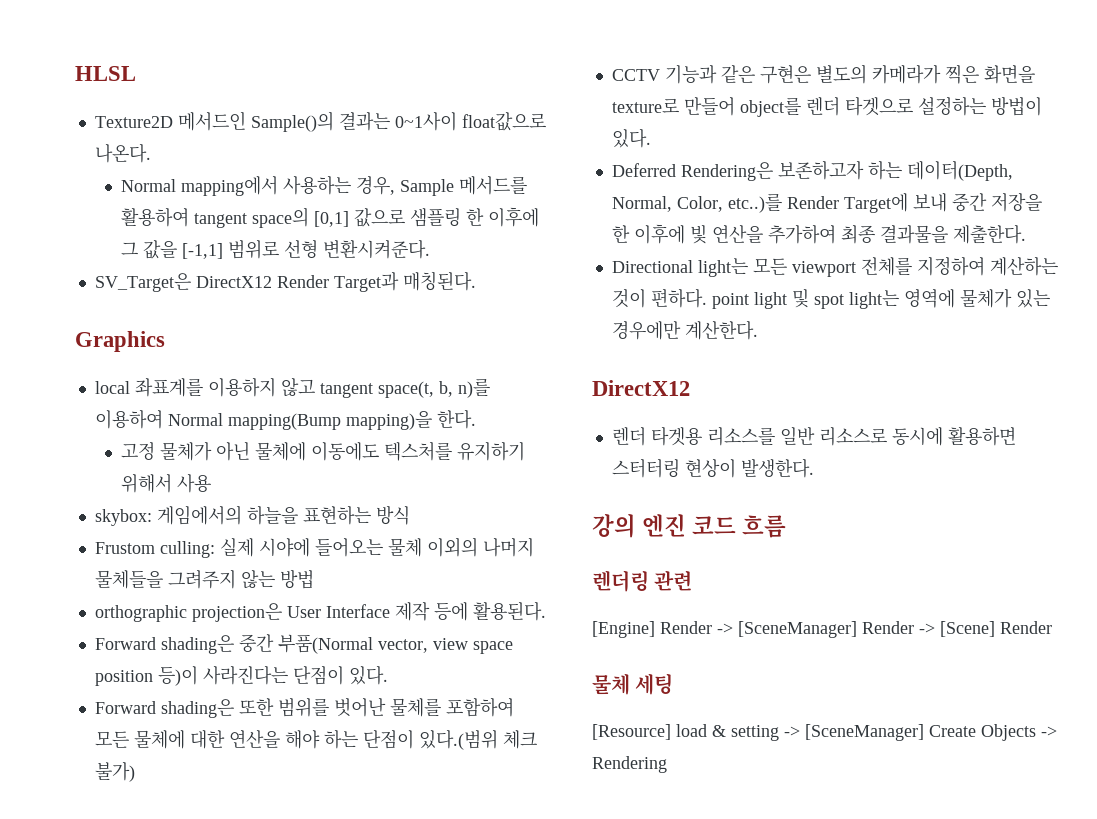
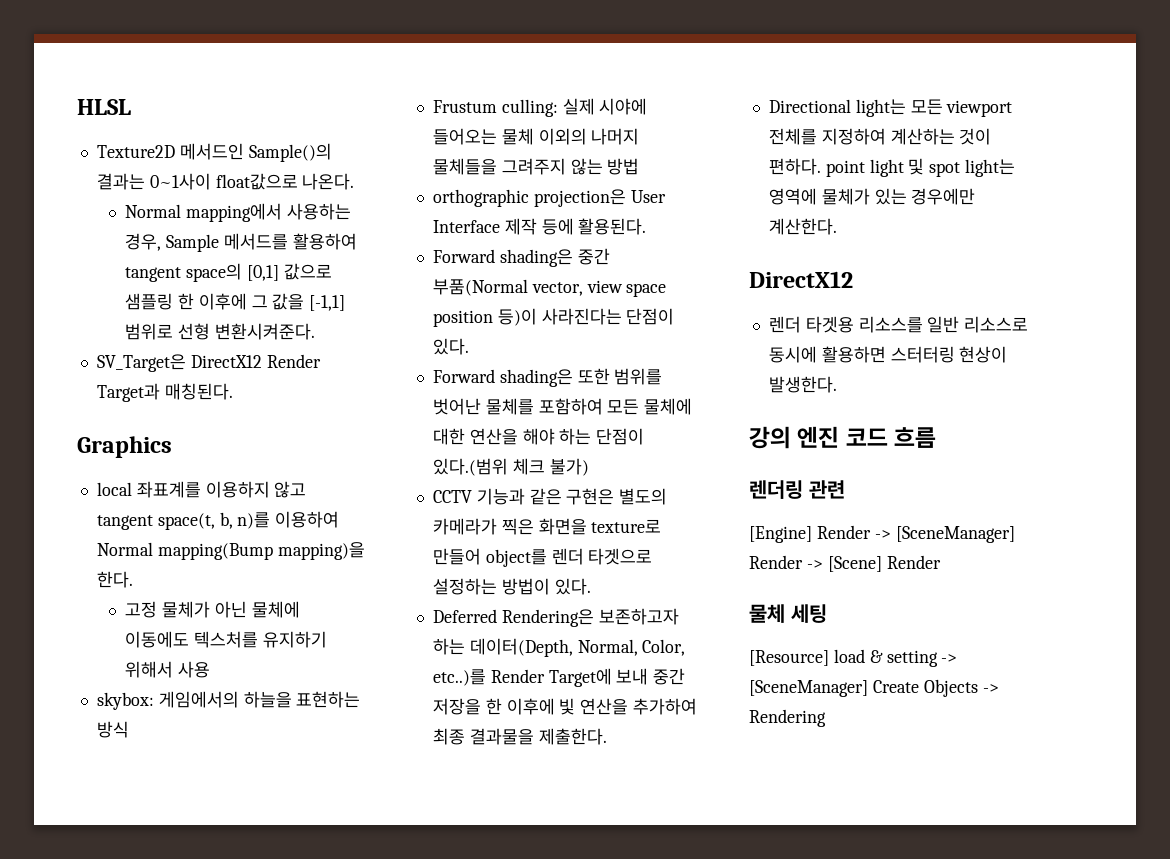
- Frustom culling: 실제 시야에 들어오는 물체 이외의 나머지 물체들을 그려주지 않는 방법
+ Frustum culling: 실제 시야에 들어오는 물체 이외의 나머지 물체들을 그려주지 않는 방법

